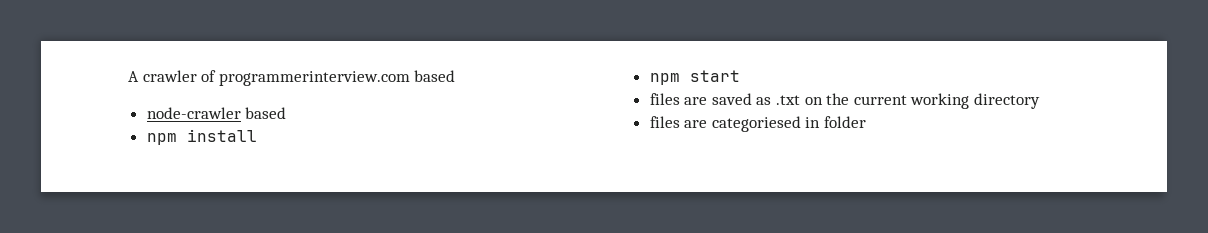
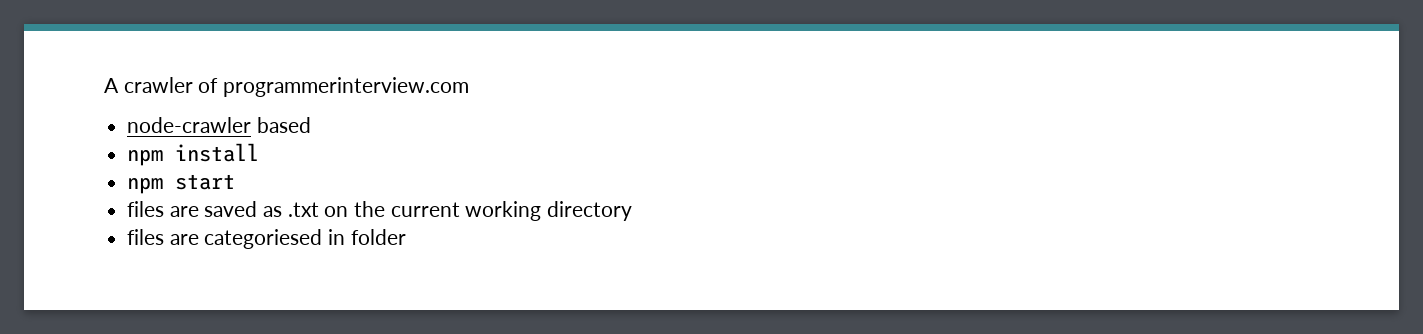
- A crawler of programmerinterview.com based
+ A crawler of programmerinterview.com

